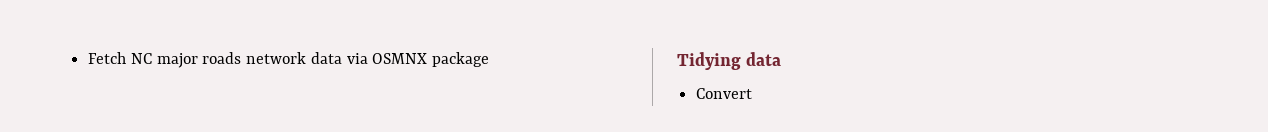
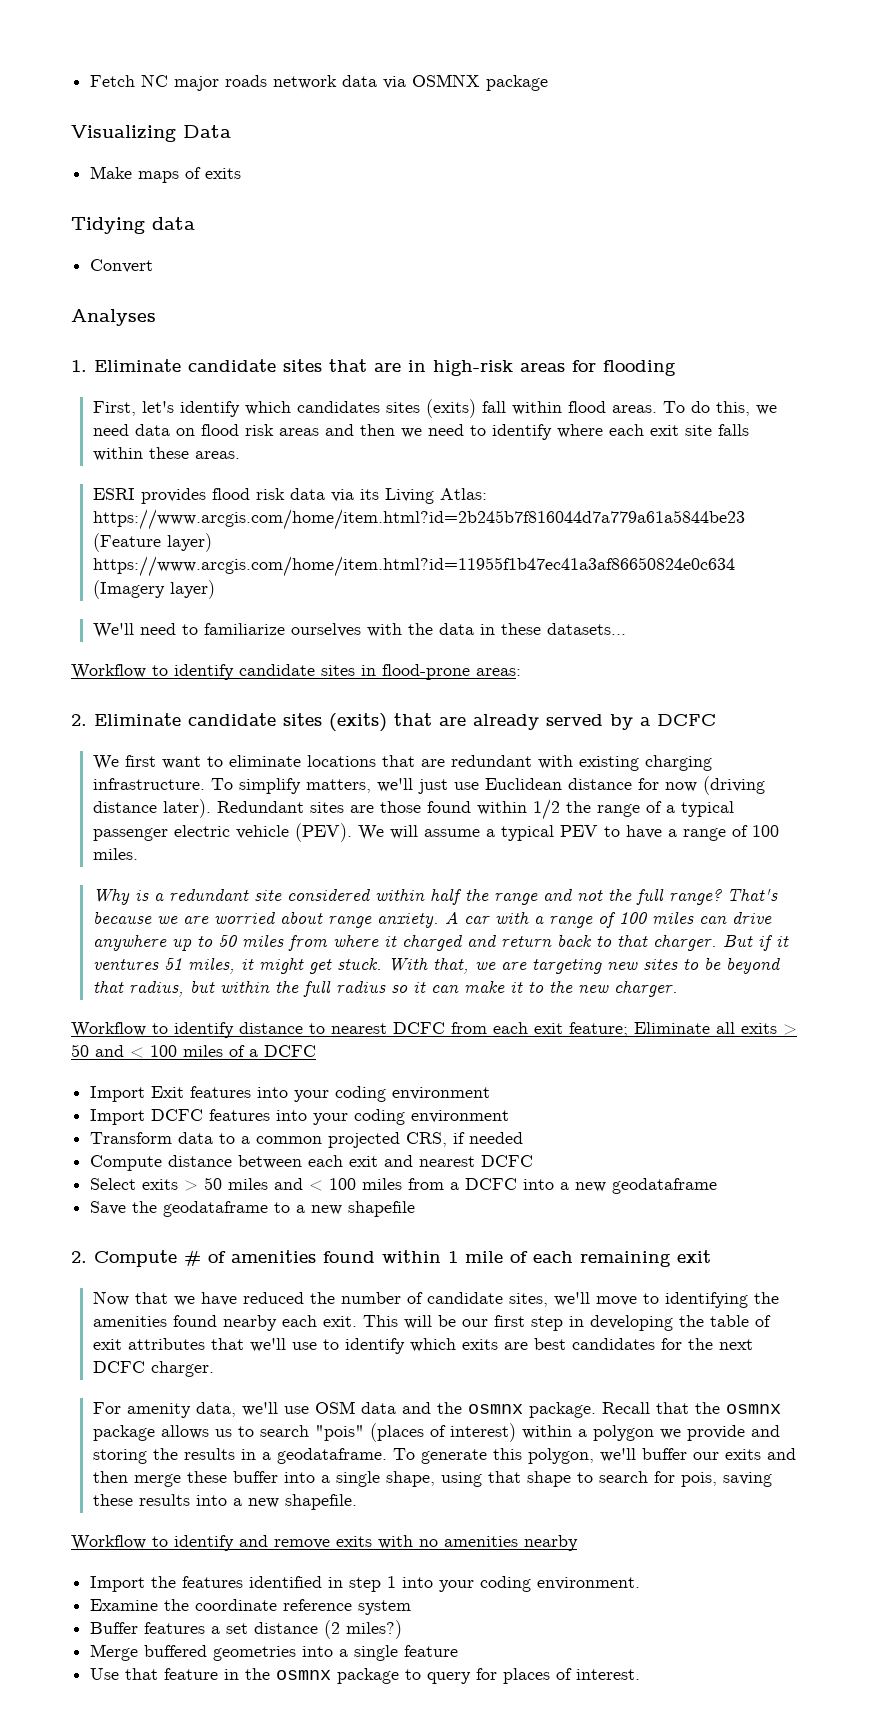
+ Visualizing Data
+ Make maps of exits
  Tidying data
  Convert
+ Analyses
+ 1. Eliminate candidate sites that are in high-risk areas for flooding
+ First, let's identify which candidates sites (exits) fall within flood areas. To do this, we need data on flood risk areas and then we need to identify where each exit site falls within these areas.
+ ESRI provides flood risk data via its Living Atlas: https://www.arcgis.com/home/item.html?id=2b245b7f816044d7a779a61a5844be23 (Feature layer) https://www.arcgis.com/home/item.html?id=11955f1b47ec41a3af86650824e0c634 (Imagery layer)
+ We'll need to familiarize ourselves with the data in these datasets...
+ Workflow to identify candidate sites in flood-prone areas:
+ 2. Eliminate candidate sites (exits) that are already served by a DCFC
+ We first want to eliminate locations that are redundant with existing charging infrastructure. To simplify matters, we'll just use Euclidean distance for now (driving distance later). Redundant sites are those found within 1/2 the range of a typical passenger electric vehicle (PEV). We will assume a typical PEV to have a range of 100 miles.
+ Why is a redundant site considered within half the range and not the full range? That's because we are worried about range anxiety. A car with a range of 100 miles can drive anywhere up to 50 miles from where it charged and return back to that charger. But if it ventures 51 miles, it might get stuck. With that, we are targeting new sites to be beyond that radius, but within the full radius so it can make it to the new charger.
+ Workflow to identify distance to nearest DCFC from each exit feature; Eliminate all exits > 50 and < 100 miles of a DCFC
+ Import Exit features into your coding environment
+ Import DCFC features into your coding environment
+ Transform data to a common projected CRS, if needed
+ Compute distance between each exit and nearest DCFC
+ Select exits > 50 miles and < 100 miles from a DCFC into a new geodataframe
+ Save the geodataframe to a new shapefile
+ 2. Compute # of amenities found within 1 mile of each remaining exit
+ Now that we have reduced the number of candidate sites, we'll move to identifying the amenities found nearby each exit. This will be our first step in developing the table of exit attributes that we'll use to identify which exits are best candidates for the next DCFC charger.
+ For amenity data, we'll use OSM data and the osmnx package. Recall that the osmnx package allows us to search "pois" (places of interest) within a polygon we provide and storing the results in a geodataframe. To generate this polygon, we'll buffer our exits and then merge these buffer into a single shape, using that shape to search for pois, saving these results into a new shapefile.
+ Workflow to identify and remove exits with no amenities nearby
+ Import the features identified in step 1 into your coding environment.
+ Examine the coordinate reference system
+ Buffer features a set distance (2 miles?)
+ Merge buffered geometries into a single feature
+ Use that feature in the osmnx package to query for places of interest.

